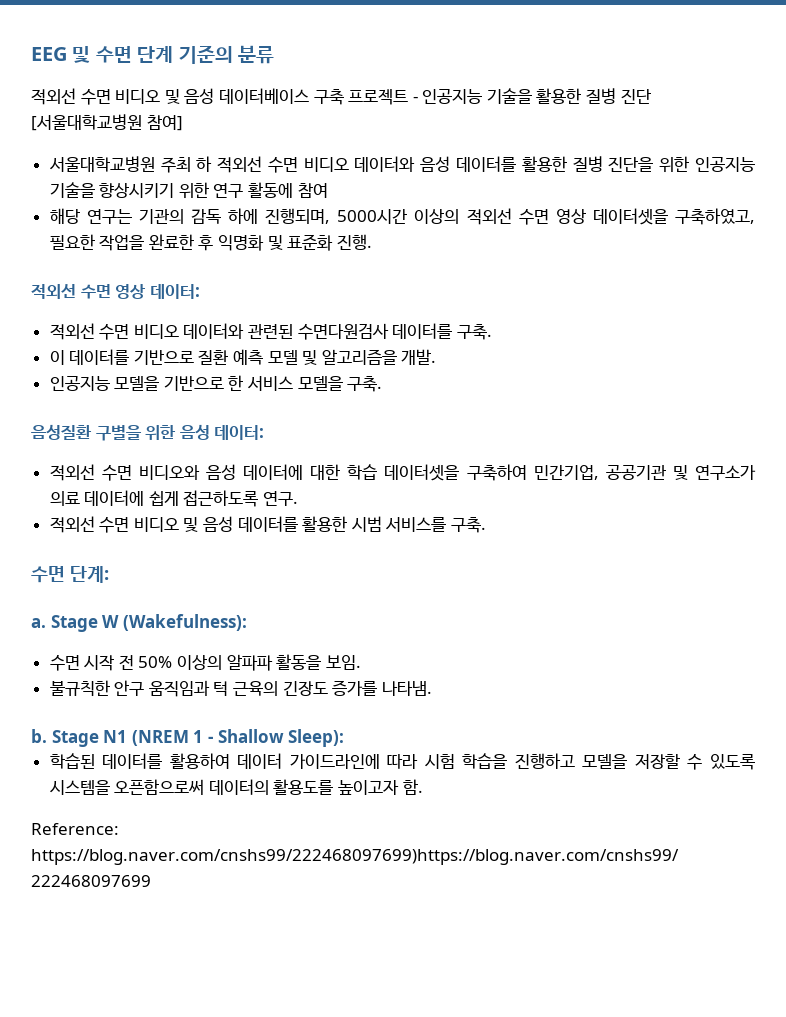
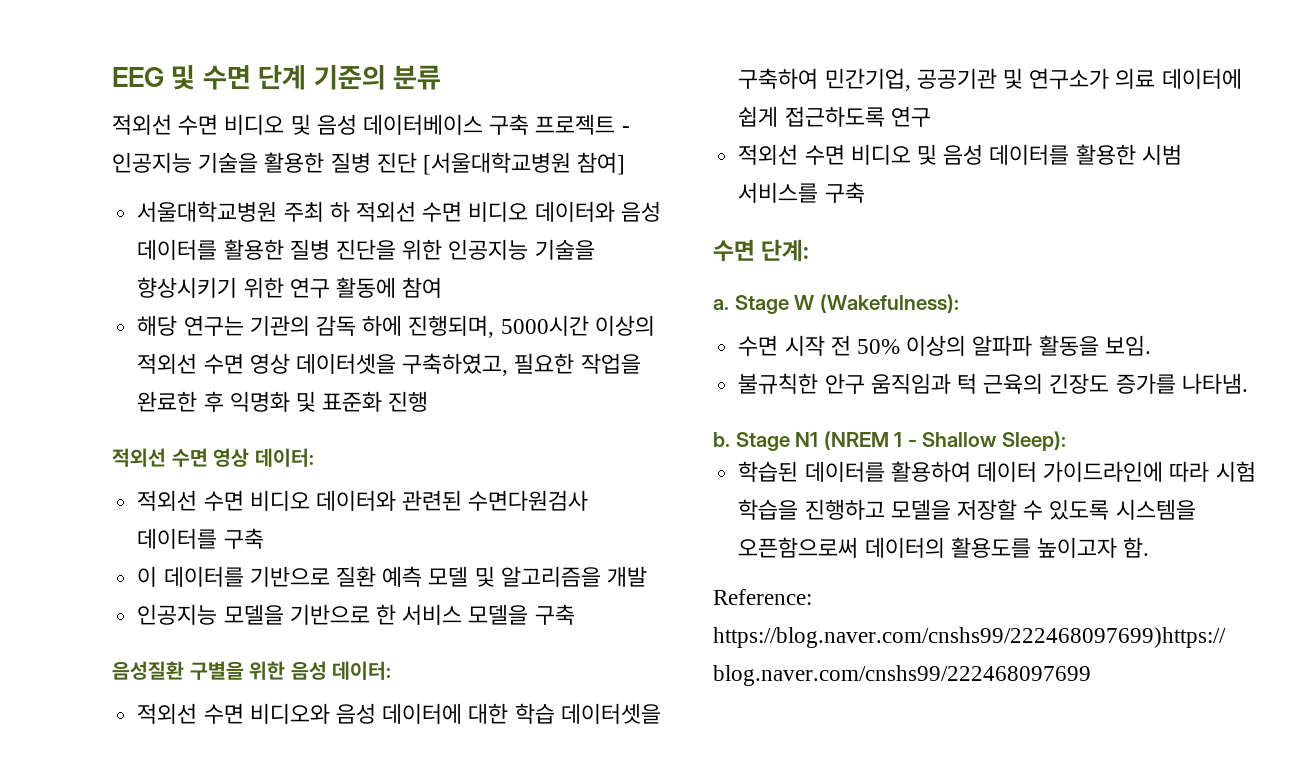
- 해당 연구는 기관의 감독 하에 진행되며, 5000시간 이상의 적외선 수면 영상 데이터셋을 구축하였고, 필요한 작업을 완료한 후 익명화 및 표준화 진행.
+ 해당 연구는 기관의 감독 하에 진행되며, 5000시간 이상의 적외선 수면 영상 데이터셋을 구축하였고, 필요한 작업을 완료한 후 익명화 및 표준화 진행
- 적외선 수면 비디오 데이터와 관련된 수면다원검사 데이터를 구축.
+ 적외선 수면 비디오 데이터와 관련된 수면다원검사 데이터를 구축
- 이 데이터를 기반으로 질환 예측 모델 및 알고리즘을 개발.
+ 이 데이터를 기반으로 질환 예측 모델 및 알고리즘을 개발
- 인공지능 모델을 기반으로 한 서비스 모델을 구축.
+ 인공지능 모델을 기반으로 한 서비스 모델을 구축
- 적외선 수면 비디오와 음성 데이터에 대한 학습 데이터셋을 구축하여 민간기업, 공공기관 및 연구소가 의료 데이터에 쉽게 접근하도록 연구.
+ 적외선 수면 비디오와 음성 데이터에 대한 학습 데이터셋을 구축하여 민간기업, 공공기관 및 연구소가 의료 데이터에 쉽게 접근하도록 연구
- 적외선 수면 비디오 및 음성 데이터를 활용한 시범 서비스를 구축.
+ 적외선 수면 비디오 및 음성 데이터를 활용한 시범 서비스를 구축

